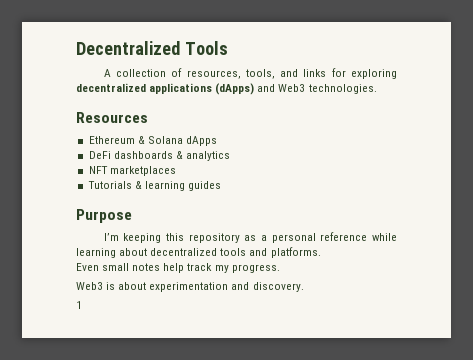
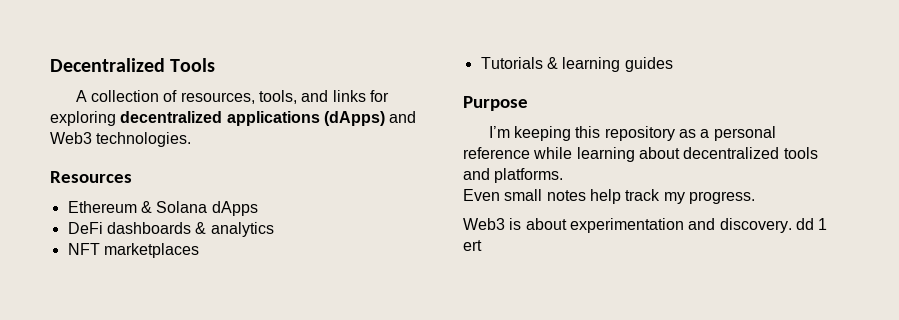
- Web3 is about experimentation and discovery.
- 1
+ Web3 is about experimentation and discovery. dd 1 ert

